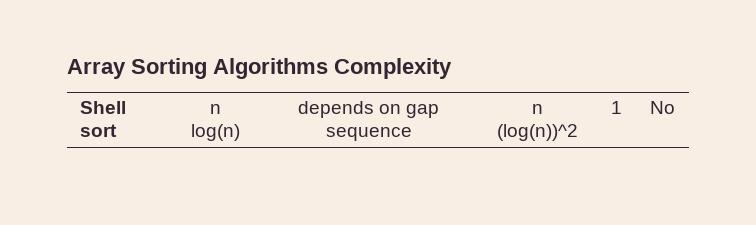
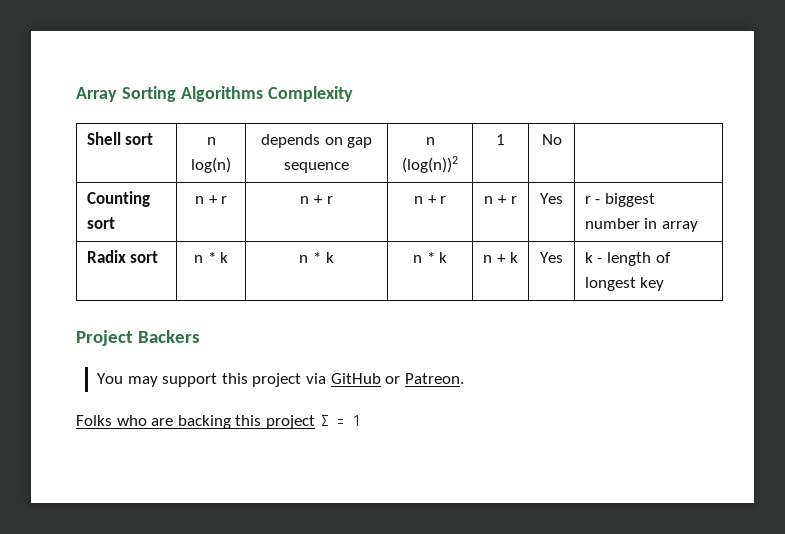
- Shell sort | n log(n) | depends on gap sequence | n (log(n))^2 | 1 | No
+ Shell sort | n log(n) | depends on gap sequence | n (log(n))2 | 1 | No |
+ Counting sort | n + r | n + r | n + r | n + r | Yes | r - biggest number in array
+ Radix sort | n * k | n * k | n * k | n + k | Yes | k - length of longest key
+ Project Backers
+ You may support this project via GitHub or Patreon.
+ Folks who are backing this project ∑ = 1

